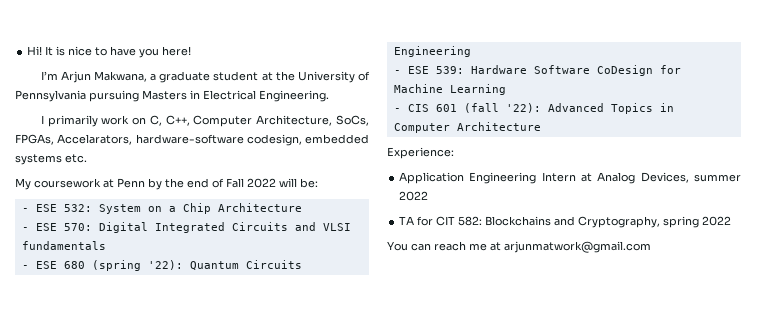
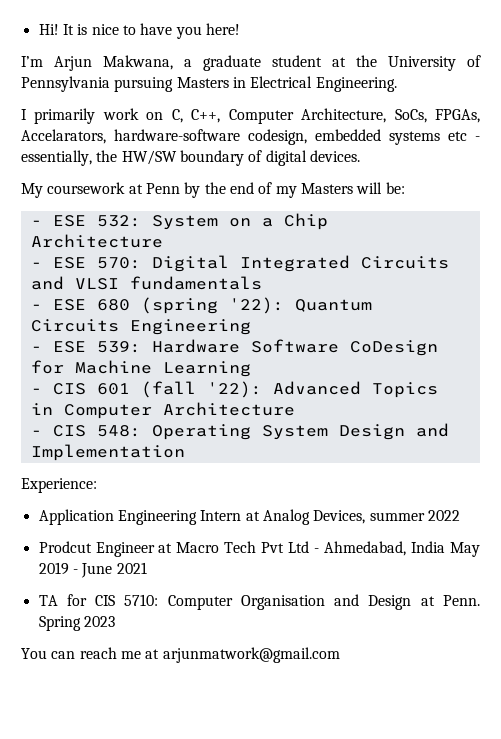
- I primarily work on C, C++, Computer Architecture, SoCs, FPGAs, Accelarators, hardware-software codesign, embedded systems etc.
+ I primarily work on C, C++, Computer Architecture, SoCs, FPGAs, Accelarators, hardware-software codesign, embedded systems etc - essentially, the HW/SW boundary of digital devices.
- My coursework at Penn by the end of Fall 2022 will be:
+ My coursework at Penn by the end of my Masters will be:
+ - CIS 548: Operating System Design and Implementation
- TA for CIT 582: Blockchains and Cryptography, spring 2022
+ Prodcut Engineer at Macro Tech Pvt Ltd - Ahmedabad, India May 2019 - June 2021
+ TA for CIS 5710: Computer Organisation and Design at Penn. Spring 2023

